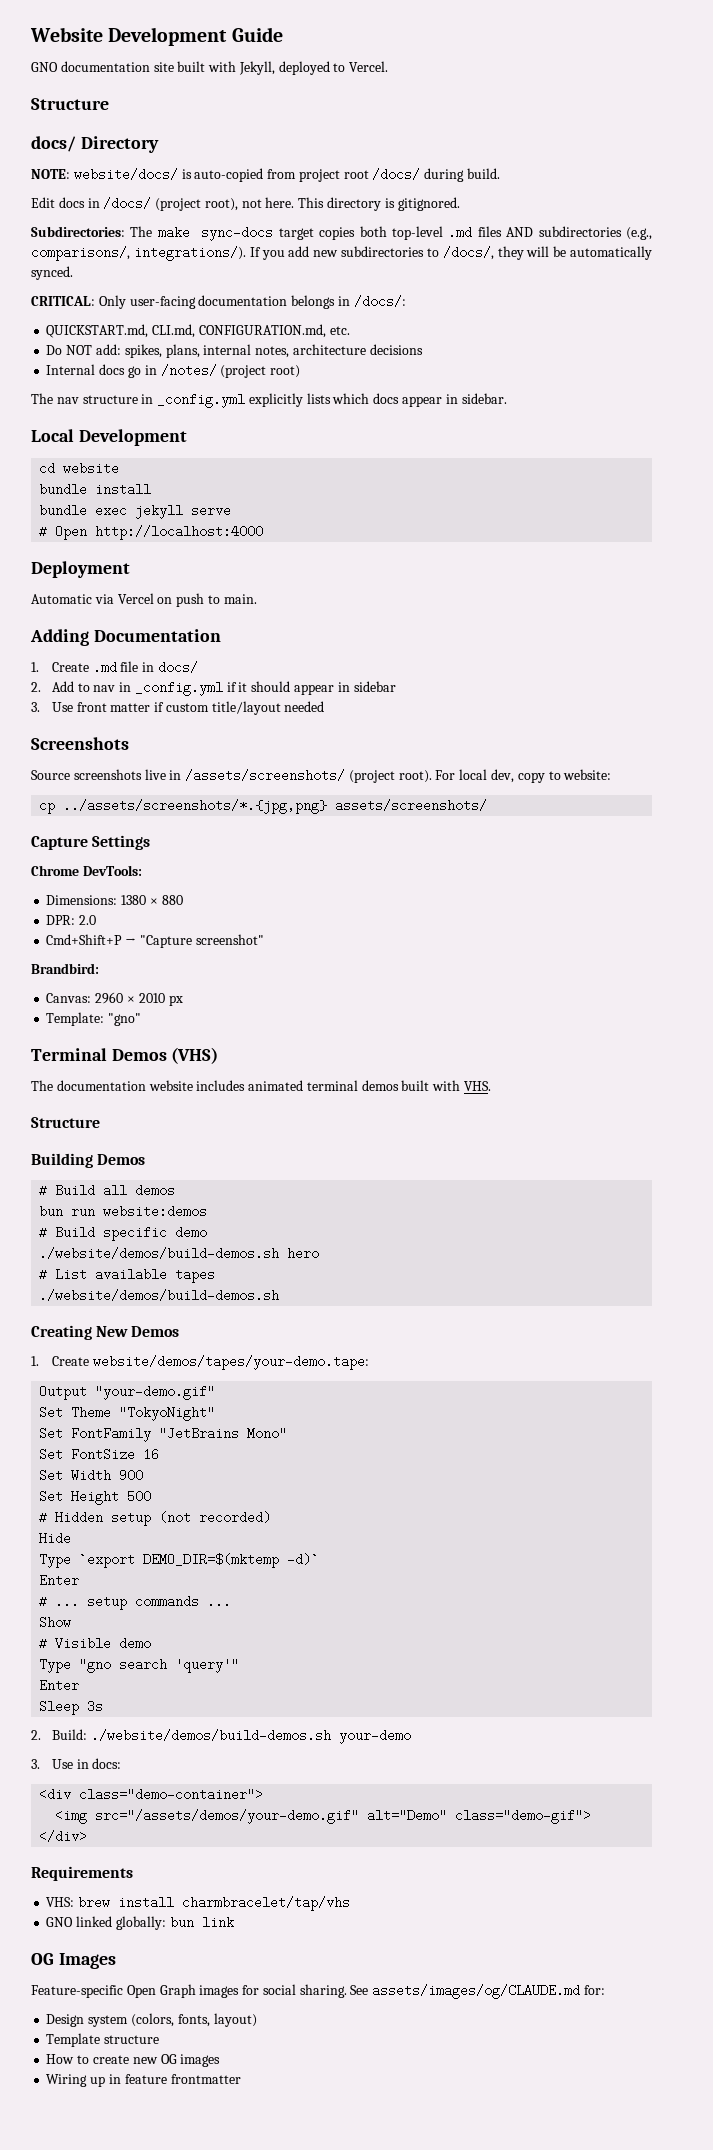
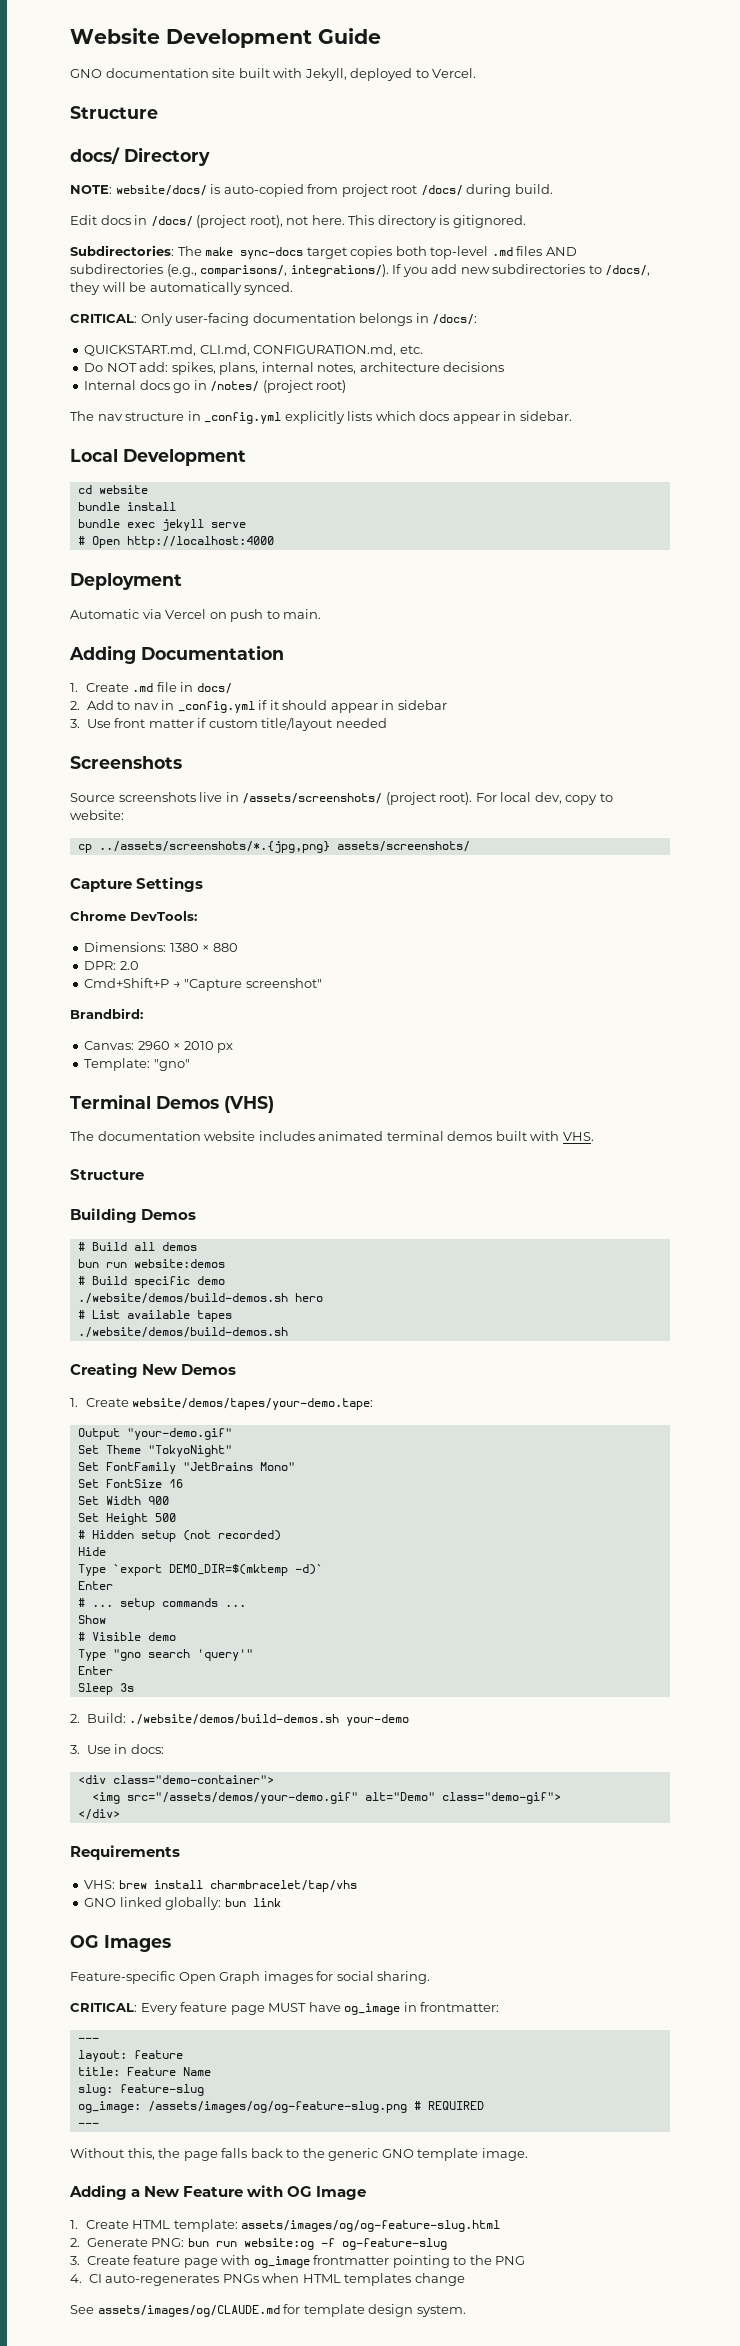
- Feature-specific Open Graph images for social sharing. See assets/images/og/CLAUDE.md for:
- Design system (colors, fonts, layout)
- Template structure
- How to create new OG images
- Wiring up in feature frontmatter
+ Feature-specific Open Graph images for social sharing.
+ CRITICAL: Every feature page MUST have og_image in frontmatter:
+ ---
+ layout: feature
+ title: Feature Name
+ slug: feature-slug
+ og_image: /assets/images/og/og-feature-slug.png # REQUIRED
+ ---
+ Without this, the page falls back to the generic GNO template image.
+ Adding a New Feature with OG Image
+ 1. Create HTML template: assets/images/og/og-feature-slug.html
+ 2. Generate PNG: bun run website:og -f og-feature-slug
+ 3. Create feature page with og_image frontmatter pointing to the PNG
+ 4. CI auto-regenerates PNGs when HTML templates change
+ See assets/images/og/CLAUDE.md for template design system.

